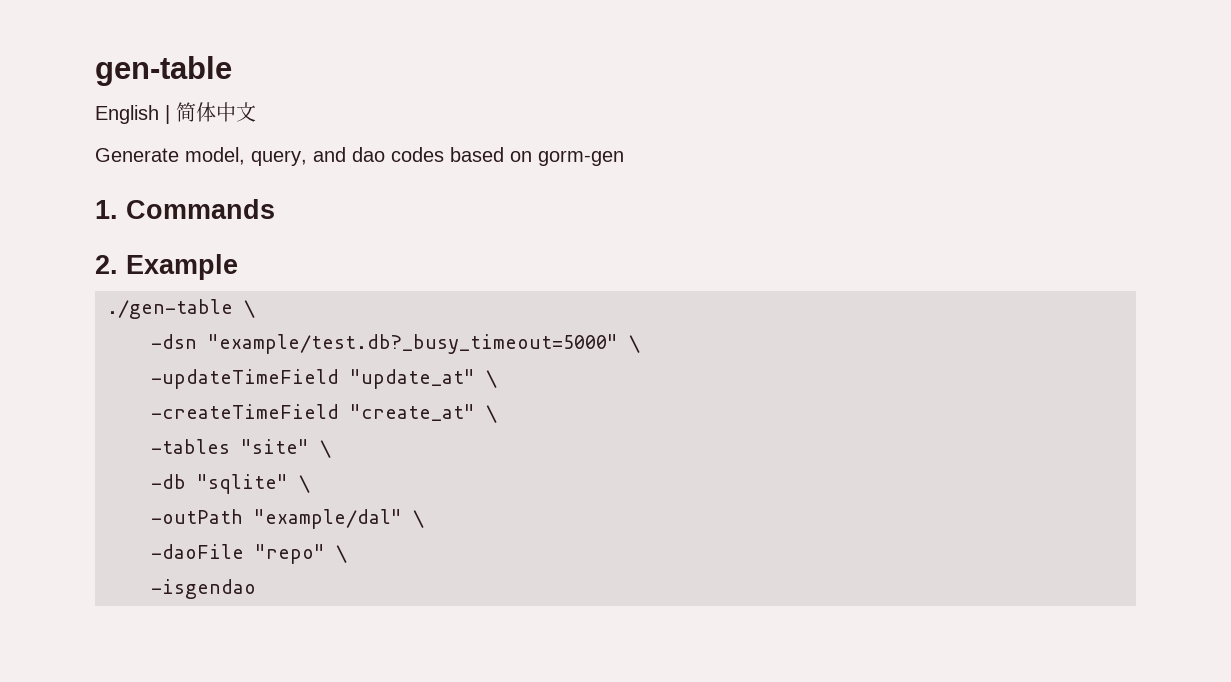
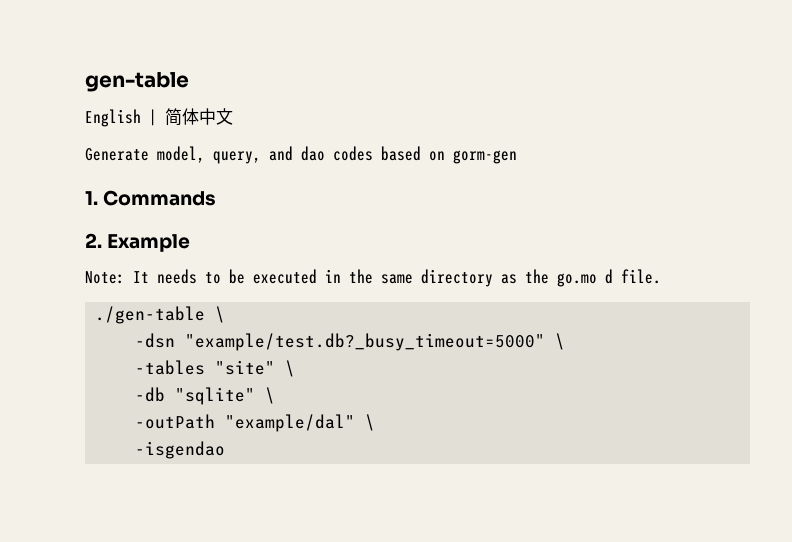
+ Note: It needs to be executed in the same directory as the go.mo d file.
- -updateTimeField "update_at" \
- -createTimeField "create_at" \
- -daoFile "repo" \

